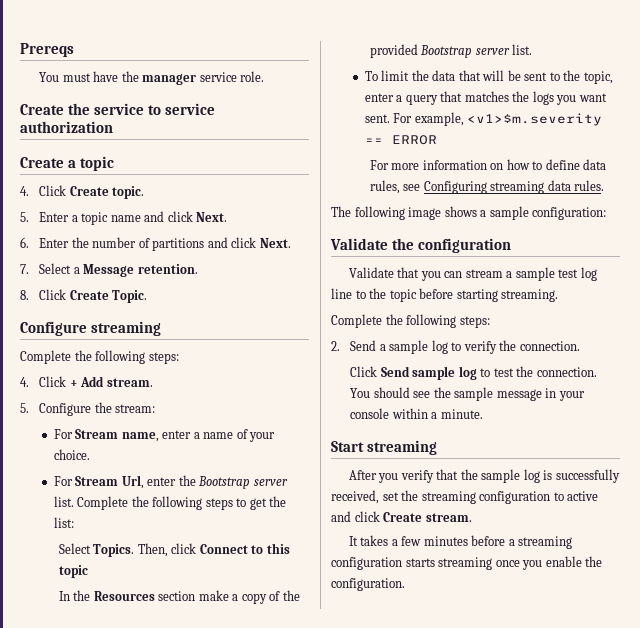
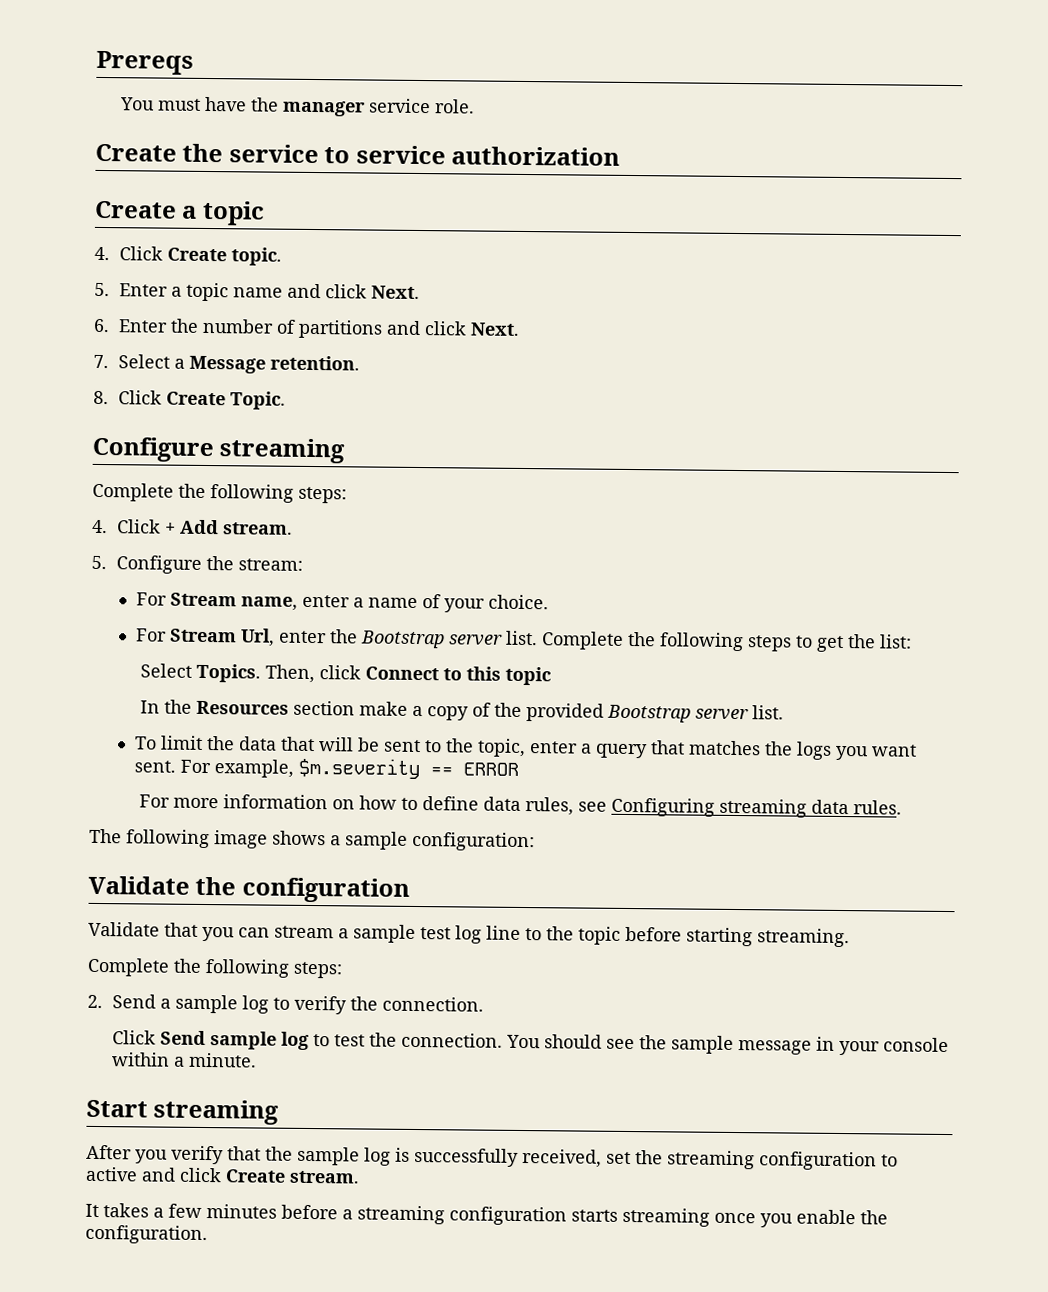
- For example, <v1>$m.severity == ERROR
+ For example, $m.severity == ERROR

